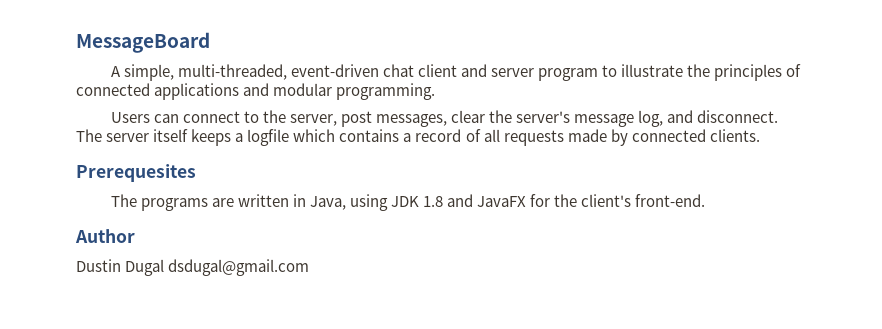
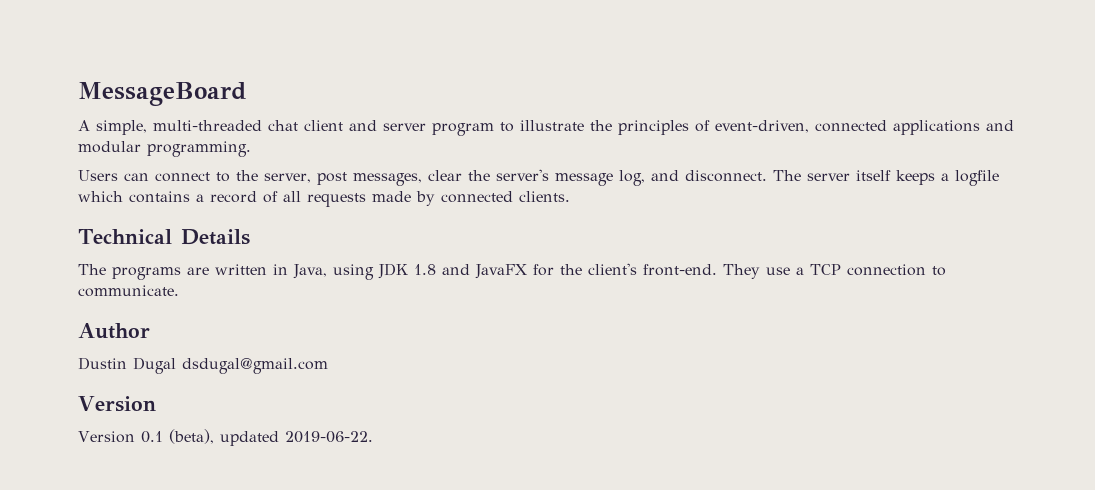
- A simple, multi-threaded, event-driven chat client and server program to illustrate the principles of connected applications and modular programming.
+ A simple, multi-threaded chat client and server program to illustrate the principles of event-driven, connected applications and modular programming.
- Prerequesites
+ Technical Details
- The programs are written in Java, using JDK 1.8 and JavaFX for the client's front-end.
+ The programs are written in Java, using JDK 1.8 and JavaFX for the client's front-end. They use a TCP connection to communicate.
  Author
  Dustin Dugal dsdugal@gmail.com
+ Version
+ Version 0.1 (beta), updated 2019-06-22.

